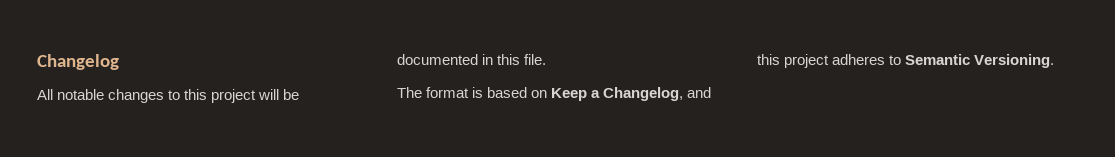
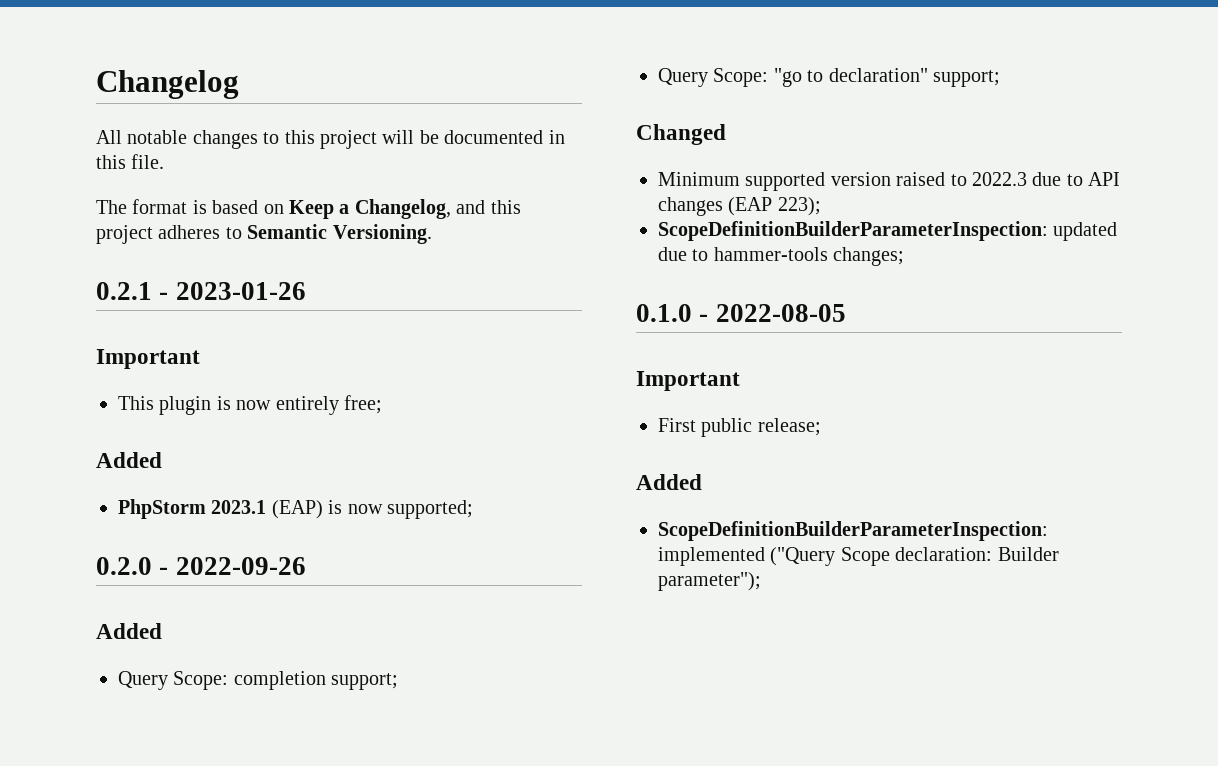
+ 0.2.1 - 2023-01-26
+ Important
+ This plugin is now entirely free;
+ Added
+ PhpStorm 2023.1 (EAP) is now supported;
+ 0.2.0 - 2022-09-26
+ Added
+ Query Scope: completion support;
+ Query Scope: "go to declaration" support;
+ Changed
+ Minimum supported version raised to 2022.3 due to API changes (EAP 223);
+ ScopeDefinitionBuilderParameterInspection: updated due to hammer-tools changes;
+ 0.1.0 - 2022-08-05
+ Important
+ First public release;
+ Added
+ ScopeDefinitionBuilderParameterInspection: implemented ("Query Scope declaration: Builder parameter");

